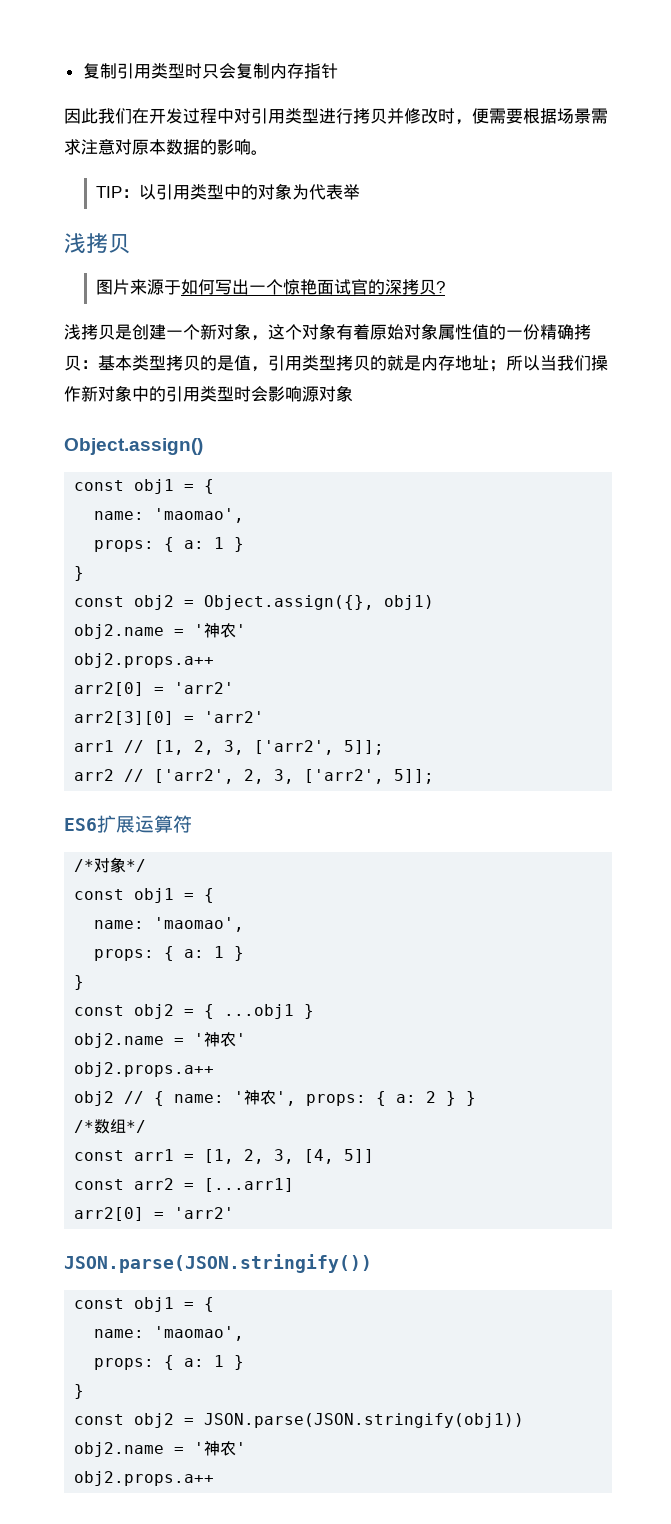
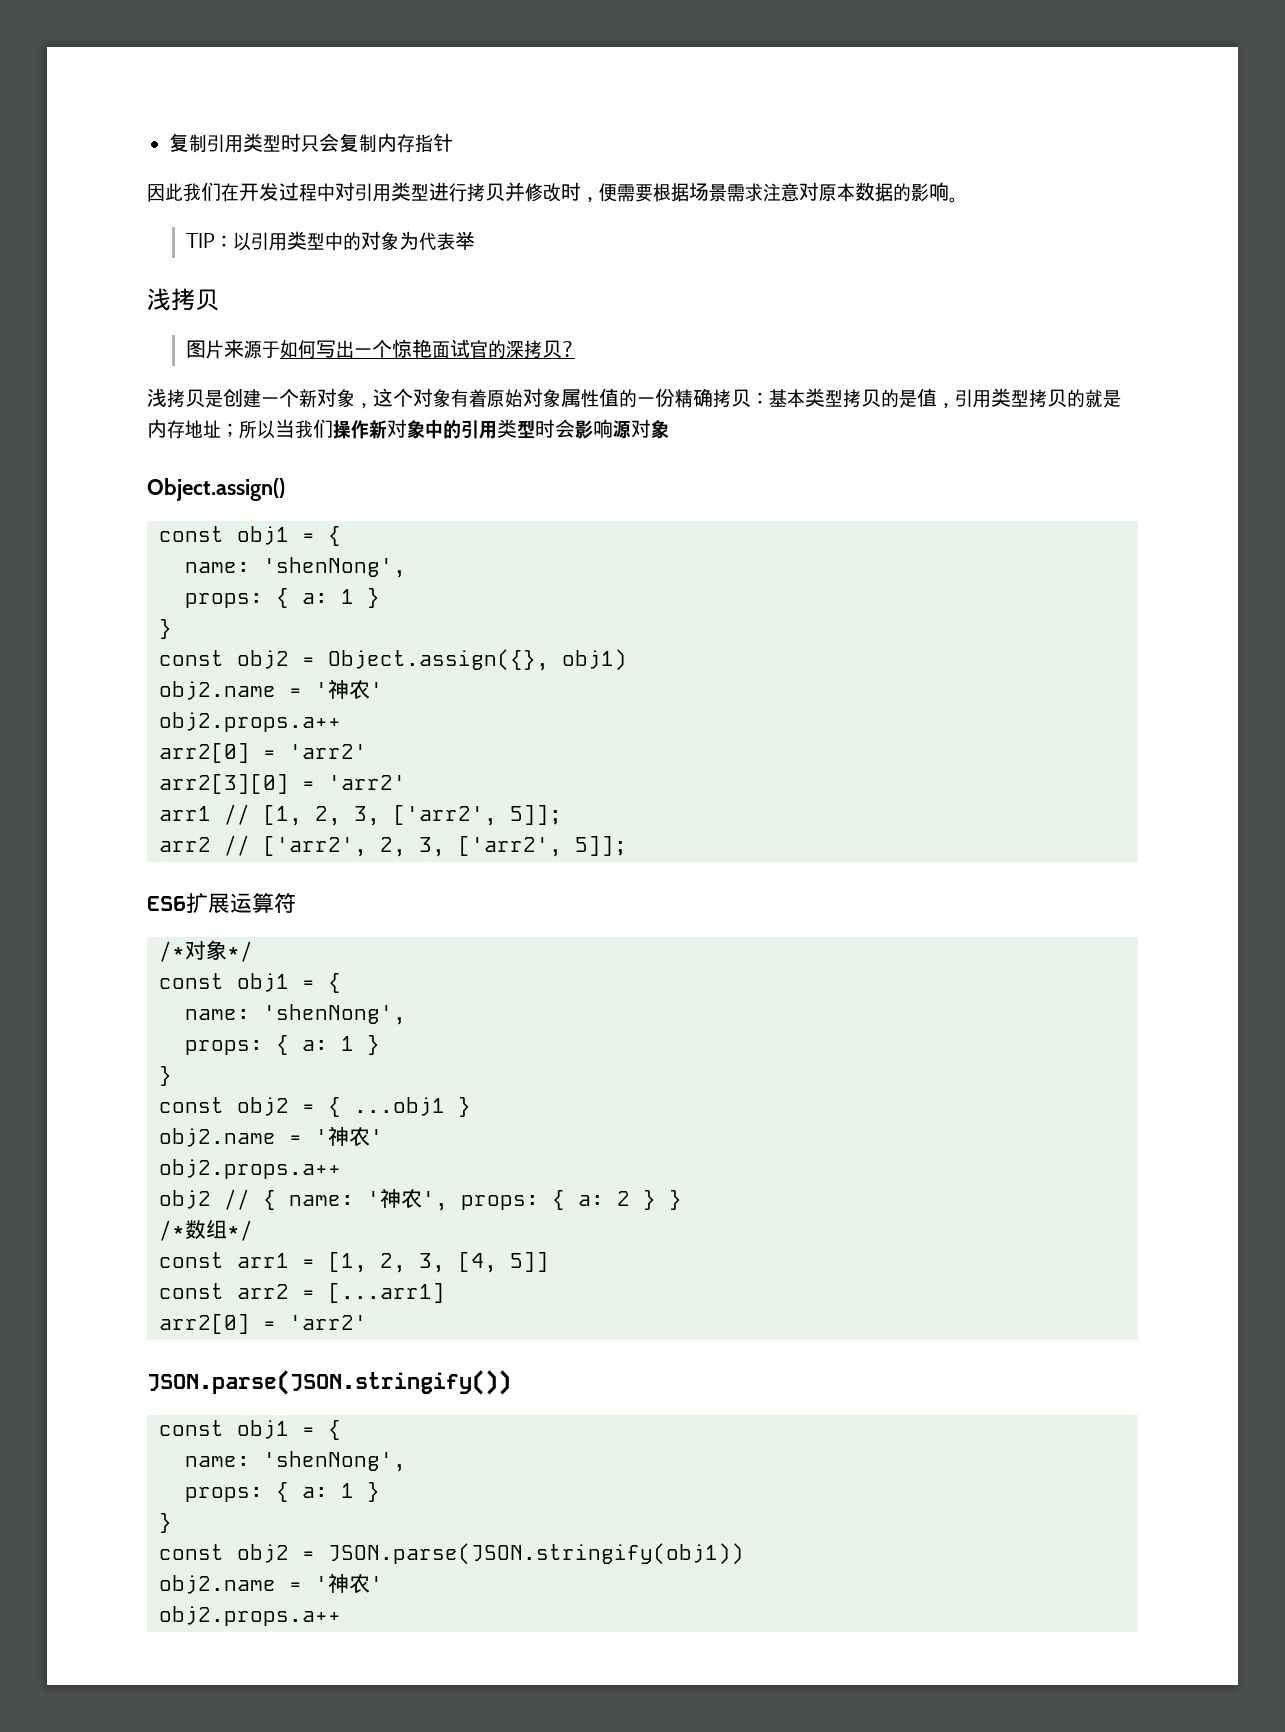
  Object.assign()
  const obj1 = {
- name: 'maomao',
+ name: 'shenNong',
  /*对象*/
  const obj1 = {
- name: 'maomao',
+ name: 'shenNong',
  JSON.parse(JSON.stringify())
  const obj1 = {
- name: 'maomao',
+ name: 'shenNong',

